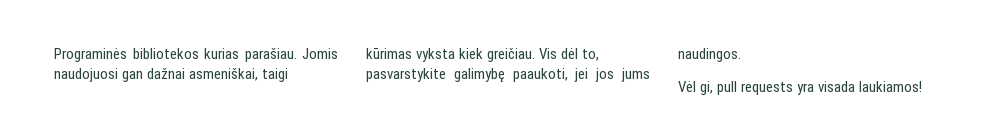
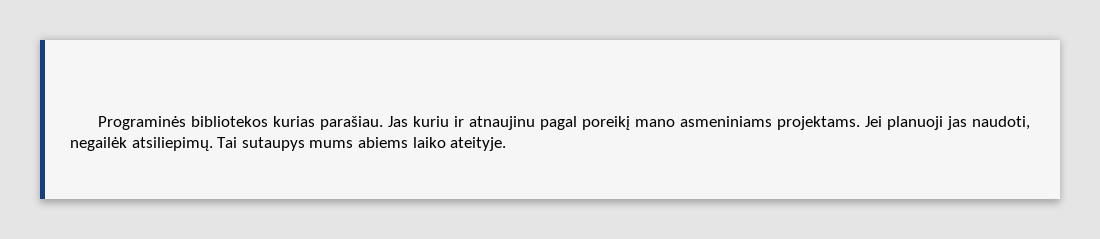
- Jomis naudojuosi gan dažnai asmeniškai, taigi kūrimas vyksta kiek greičiau. Vis dėl to, pasvarstykite galimybę paaukoti, jei jos jums naudingos.
- Vėl gi, pull requests yra visada laukiamos!
+ Jas kuriu ir atnaujinu pagal poreikį mano asmeniniams projektams. Jei planuoji jas naudoti, negailėk atsiliepimų. Tai sutaupys mums abiems laiko ateityje.

